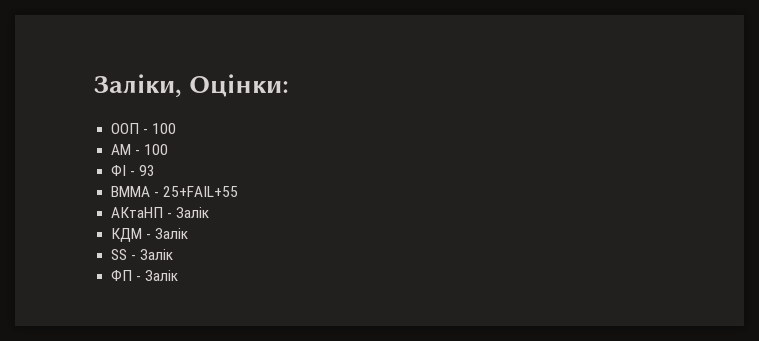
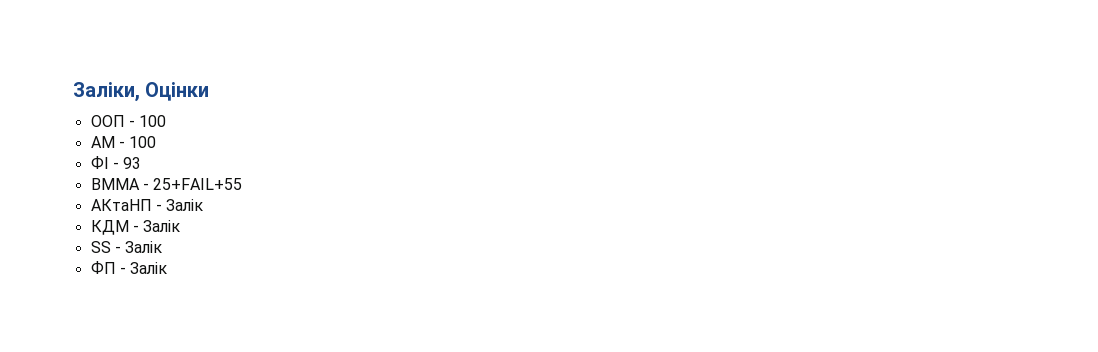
- Заліки, Оцінки:
+ Заліки, Оцінки

